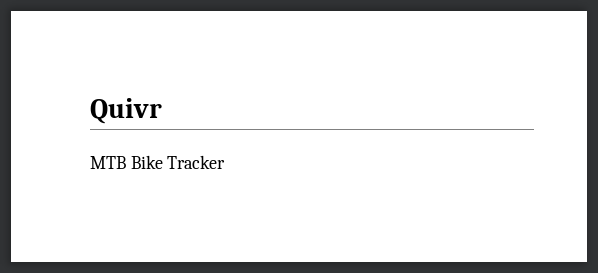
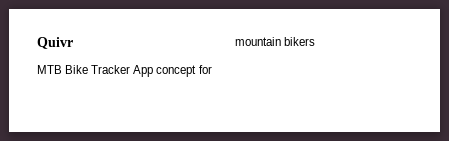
- MTB Bike Tracker
+ MTB Bike Tracker App concept for mountain bikers

